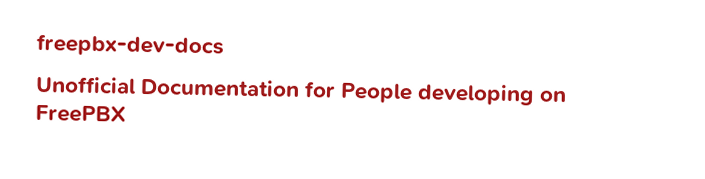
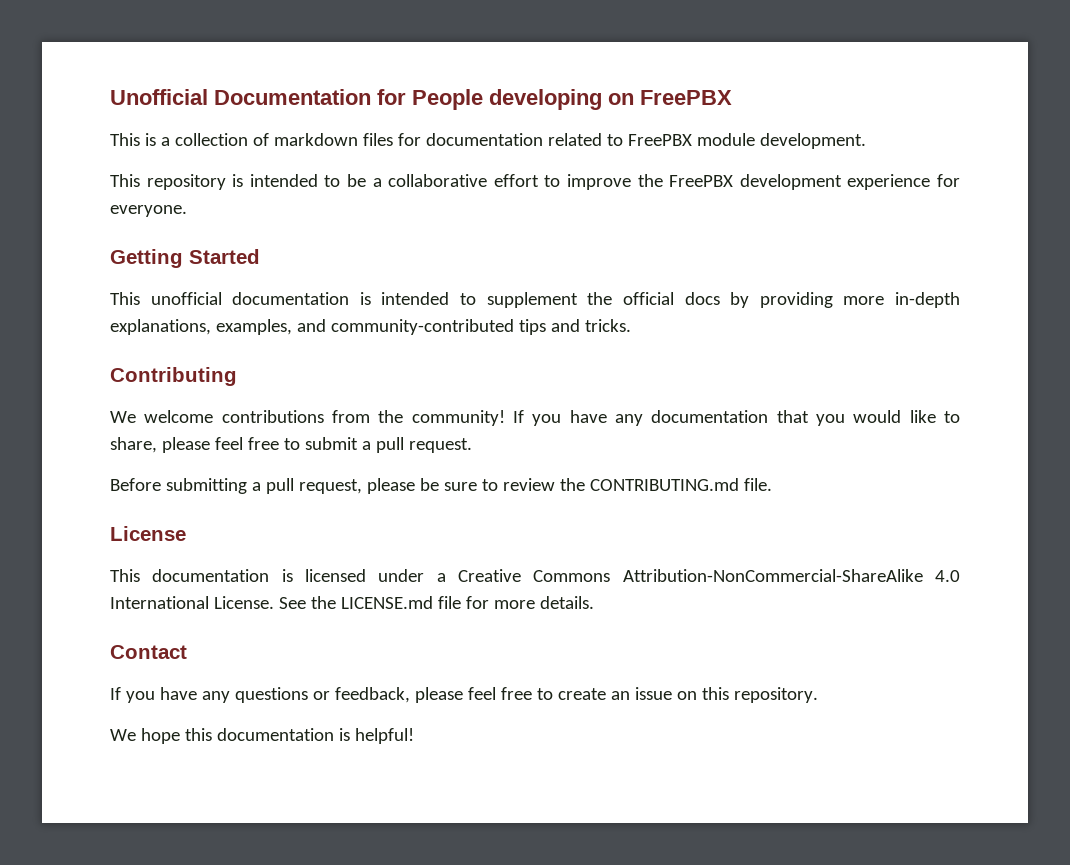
- freepbx-dev-docs
+ This is a collection of markdown files for documentation related to FreePBX module development.
+ This repository is intended to be a collaborative effort to improve the FreePBX development experience for everyone.
+ Getting Started
+ This unofficial documentation is intended to supplement the official docs by providing more in-depth explanations, examples, and community-contributed tips and tricks.
+ Contributing
+ We welcome contributions from the community! If you have any documentation that you would like to share, please feel free to submit a pull request.
+ Before submitting a pull request, please be sure to review the CONTRIBUTING.md file.
+ License
+ This documentation is licensed under a Creative Commons Attribution-NonCommercial-ShareAlike 4.0 International License. See the LICENSE.md file for more details.
+ Contact
+ If you have any questions or feedback, please feel free to create an issue on this repository.
+ We hope this documentation is helpful!

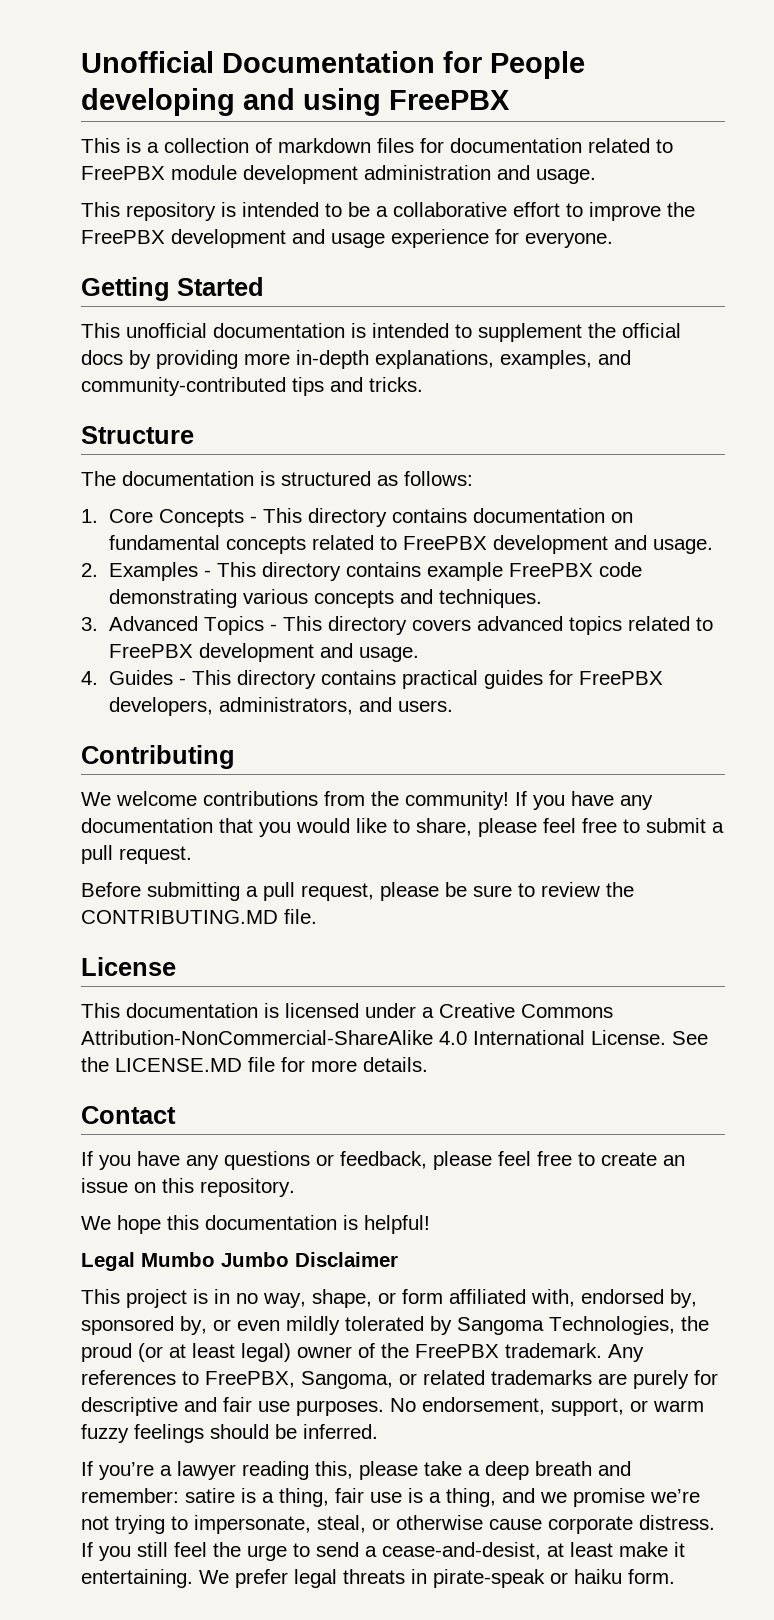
- Unofficial Documentation for People developing on FreePBX
+ Unofficial Documentation for People developing and using FreePBX
- This is a collection of markdown files for documentation related to FreePBX module development.
+ This is a collection of markdown files for documentation related to FreePBX module development administration and usage.
- This repository is intended to be a collaborative effort to improve the FreePBX development experience for everyone.
+ This repository is intended to be a collaborative effort to improve the FreePBX development and usage experience for everyone.
+ Structure
+ The documentation is structured as follows:
+ 1. Core Concepts - This directory contains documentation on fundamental concepts related to FreePBX development and usage.
+ 2. Examples - This directory contains example FreePBX code demonstrating various concepts and techniques.
+ 3. Advanced Topics - This directory covers advanced topics related to FreePBX development and usage.
+ 4. Guides - This directory contains practical guides for FreePBX developers, administrators, and users.
- Before submitting a pull request, please be sure to review the CONTRIBUTING.md file.
+ Before submitting a pull request, please be sure to review the CONTRIBUTING.MD file.
- See the LICENSE.md file for more details.
+ See the LICENSE.MD file for more details.
+ Legal Mumbo Jumbo Disclaimer
+ This project is in no way, shape, or form affiliated with, endorsed by, sponsored by, or even mildly tolerated by Sangoma Technologies, the proud (or at least legal) owner of the FreePBX trademark. Any references to FreePBX, Sangoma, or related trademarks are purely for descriptive and fair use purposes. No endorsement, support, or warm fuzzy feelings should be inferred.
+ If you’re a lawyer reading this, please take a deep breath and remember: satire is a thing, fair use is a thing, and we promise we’re not trying to impersonate, steal, or otherwise cause corporate distress. If you still feel the urge to send a cease-and-desist, at least make it entertaining. We prefer legal threats in pirate-speak or haiku form.

